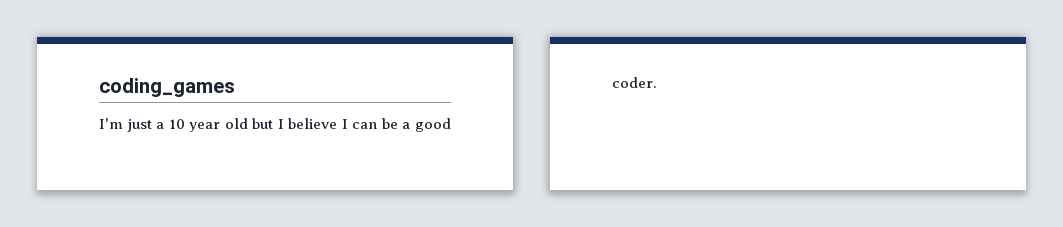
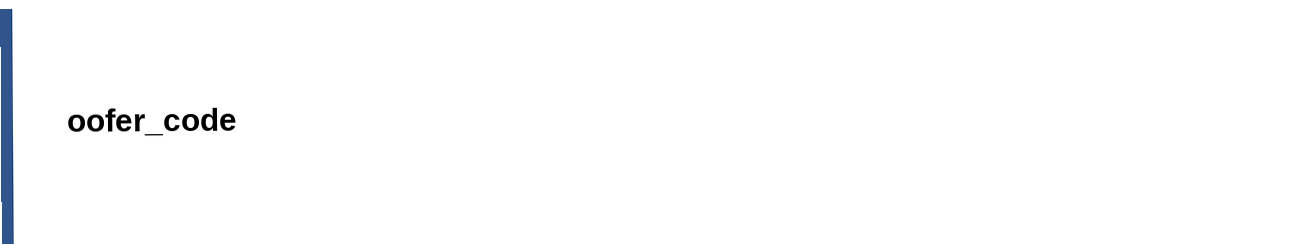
- coding_games
- I'm just a 10 year old but I believe I can be a good coder.
+ oofer_code

